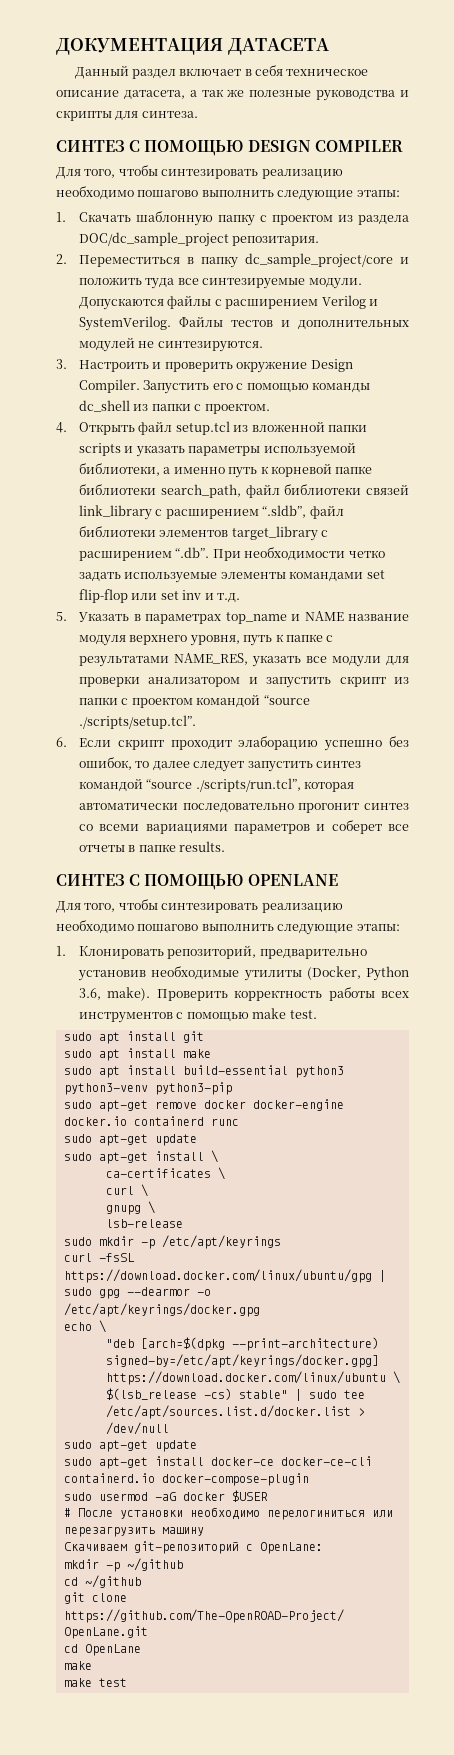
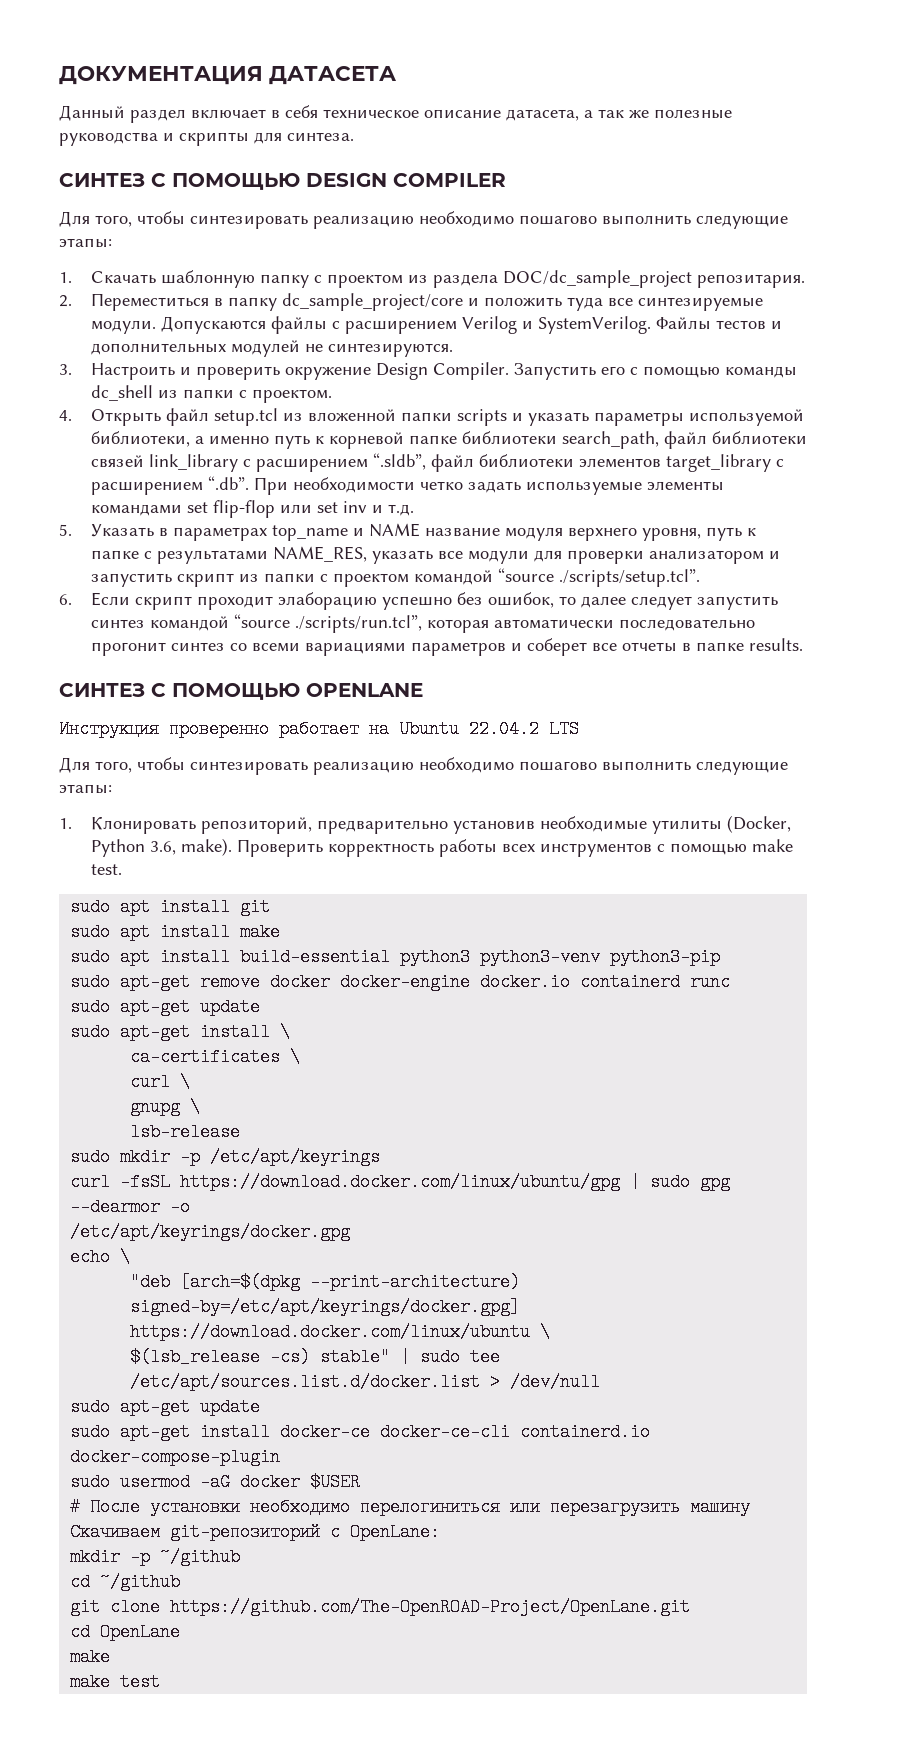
+ Инструкция проверенно работает на Ubuntu 22.04.2 LTS

